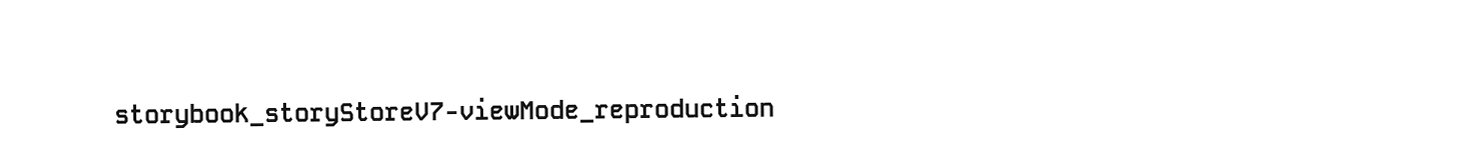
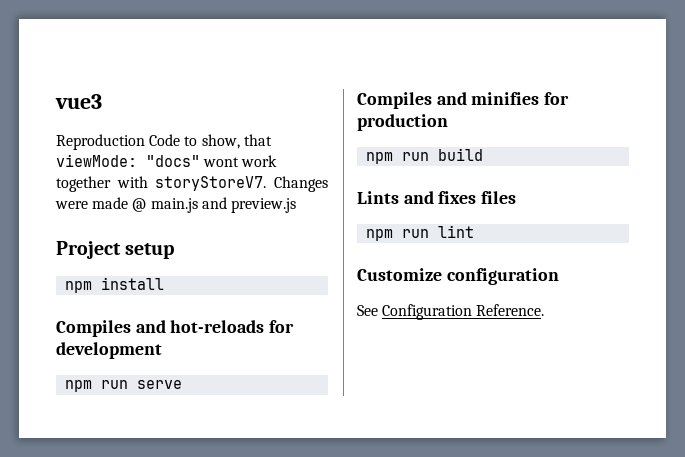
- storybook_storyStoreV7-viewMode_reproduction
+ vue3
+ Reproduction Code to show, that viewMode: "docs" wont work together with storyStoreV7. Changes were made @ main.js and preview.js
+ Project setup
+ npm install
+ Compiles and hot-reloads for development
+ npm run serve
+ Compiles and minifies for production
+ npm run build
+ Lints and fixes files
+ npm run lint
+ Customize configuration
+ See Configuration Reference.

